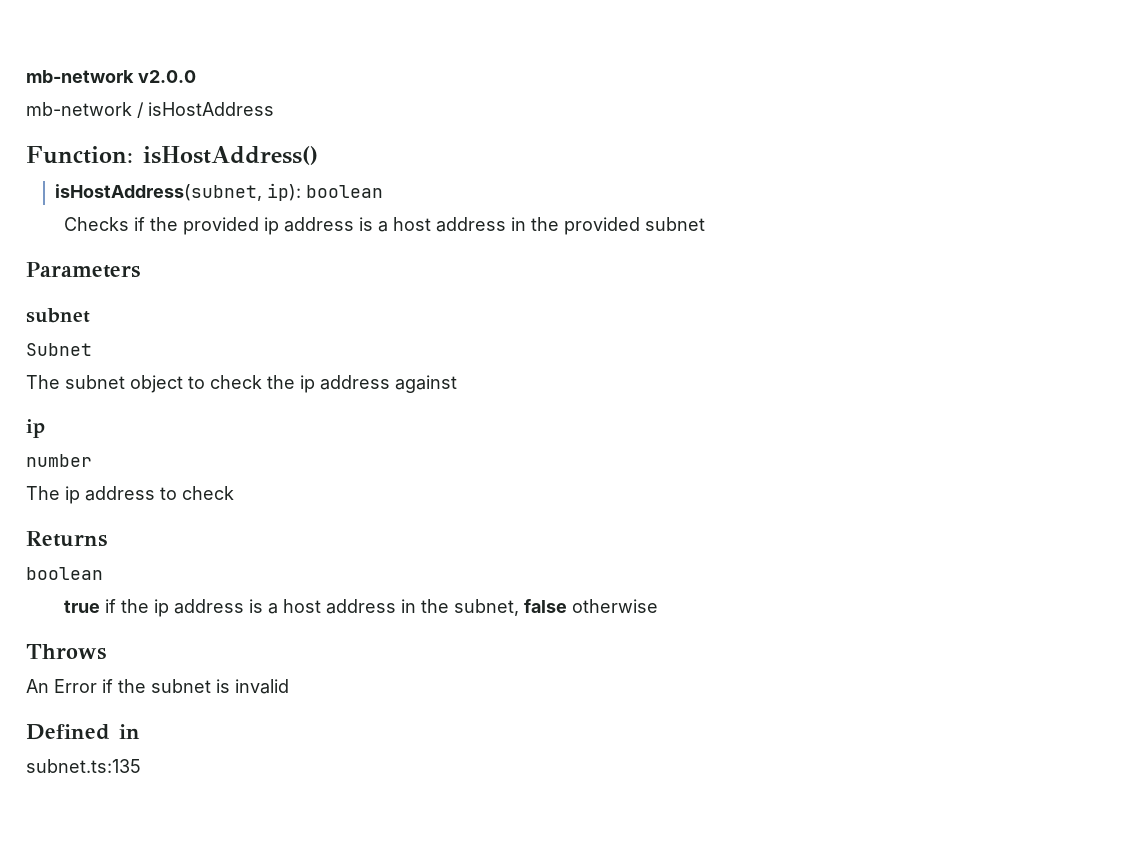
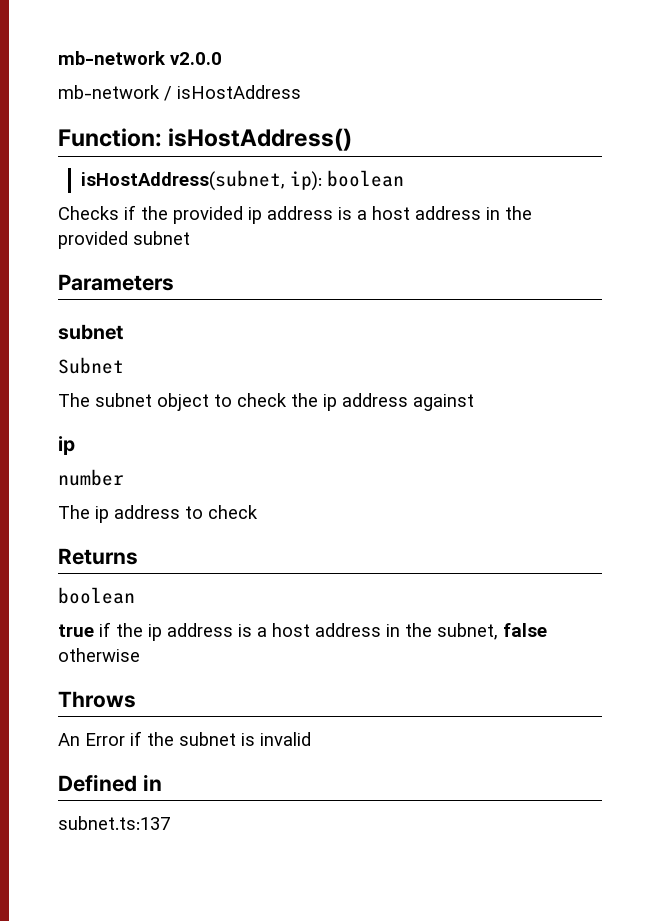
- subnet.ts:135
+ subnet.ts:137

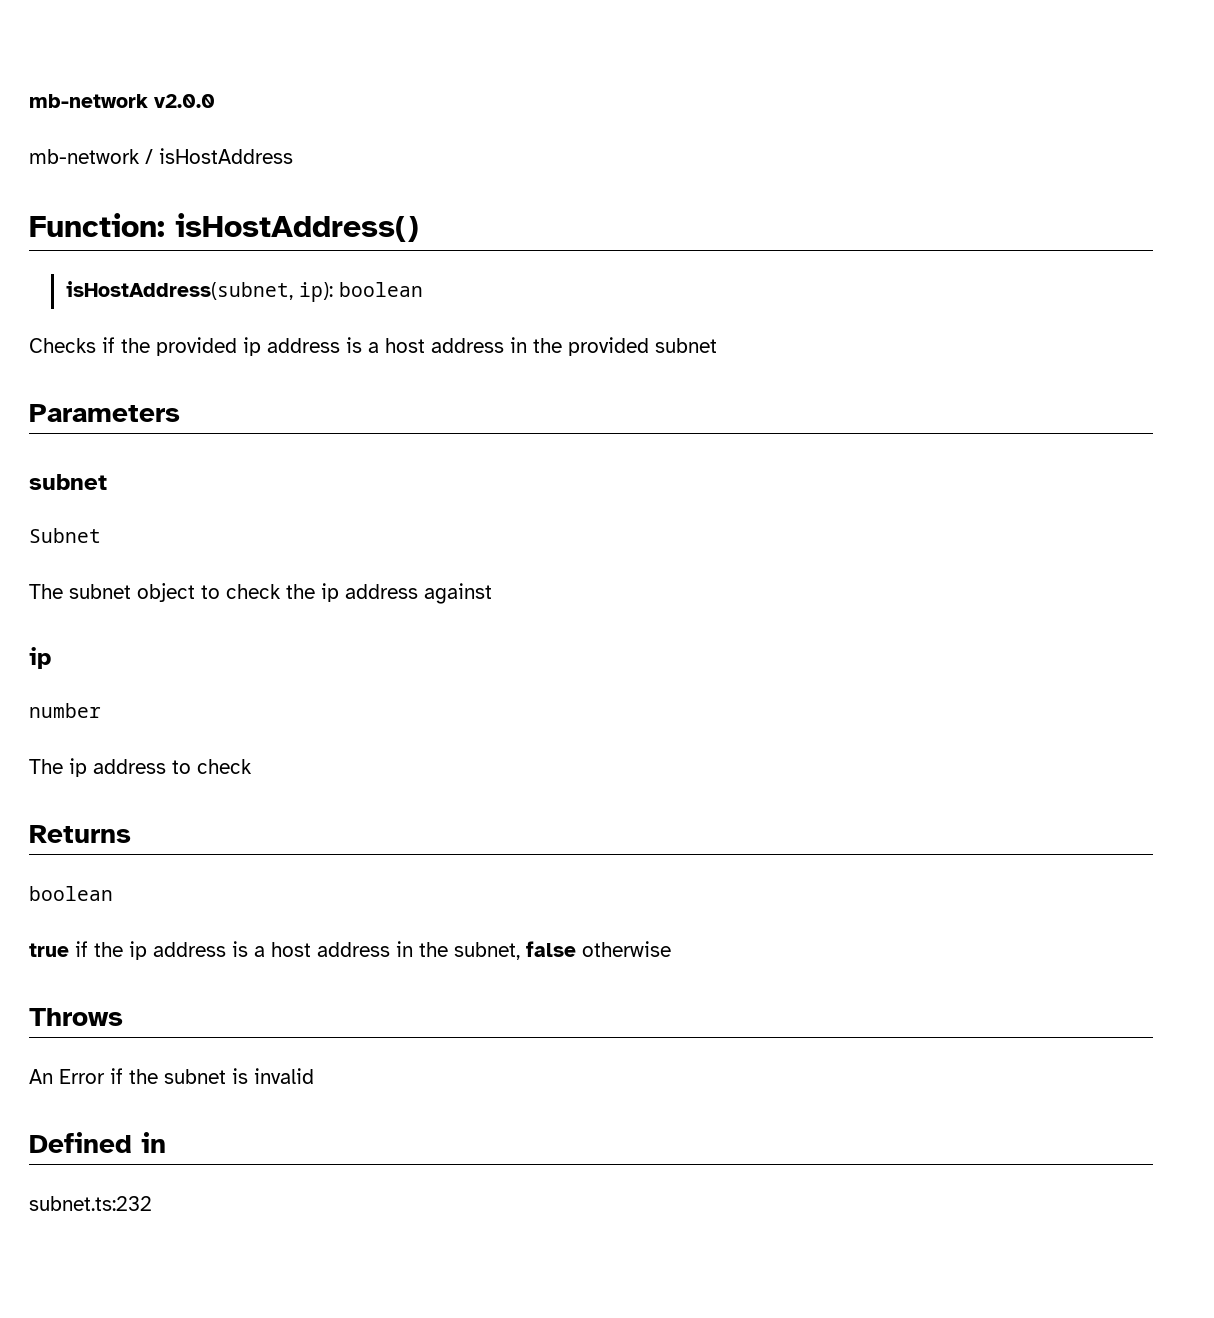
- subnet.ts:137
+ subnet.ts:232

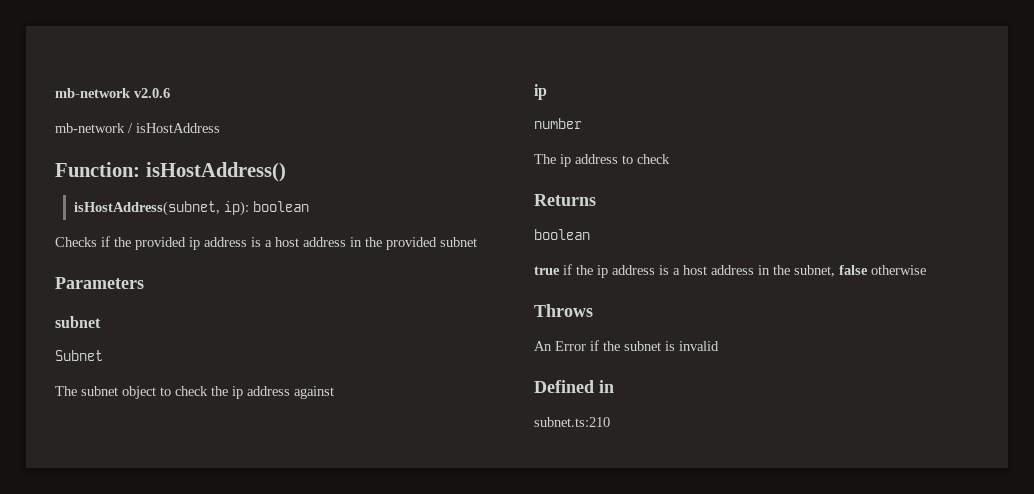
- mb-network v2.0.0
+ mb-network v2.0.6
- subnet.ts:232
+ subnet.ts:210

